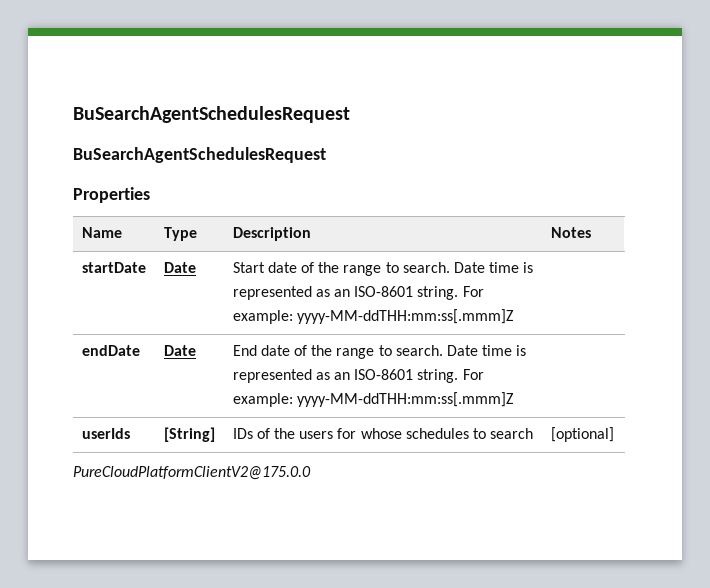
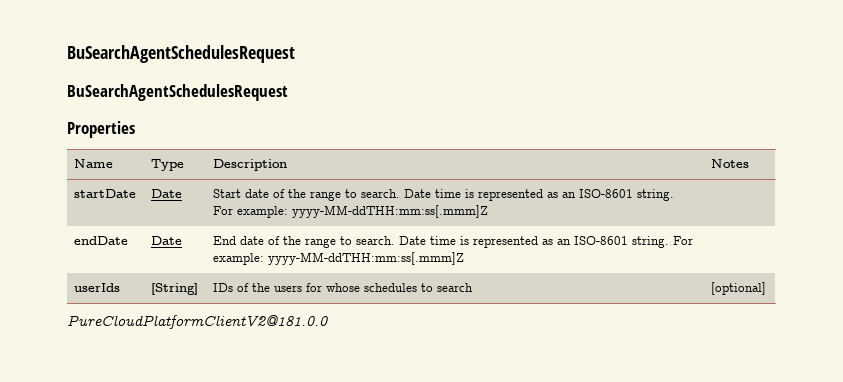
- PureCloudPlatformClientV2@175.0.0
+ PureCloudPlatformClientV2@181.0.0

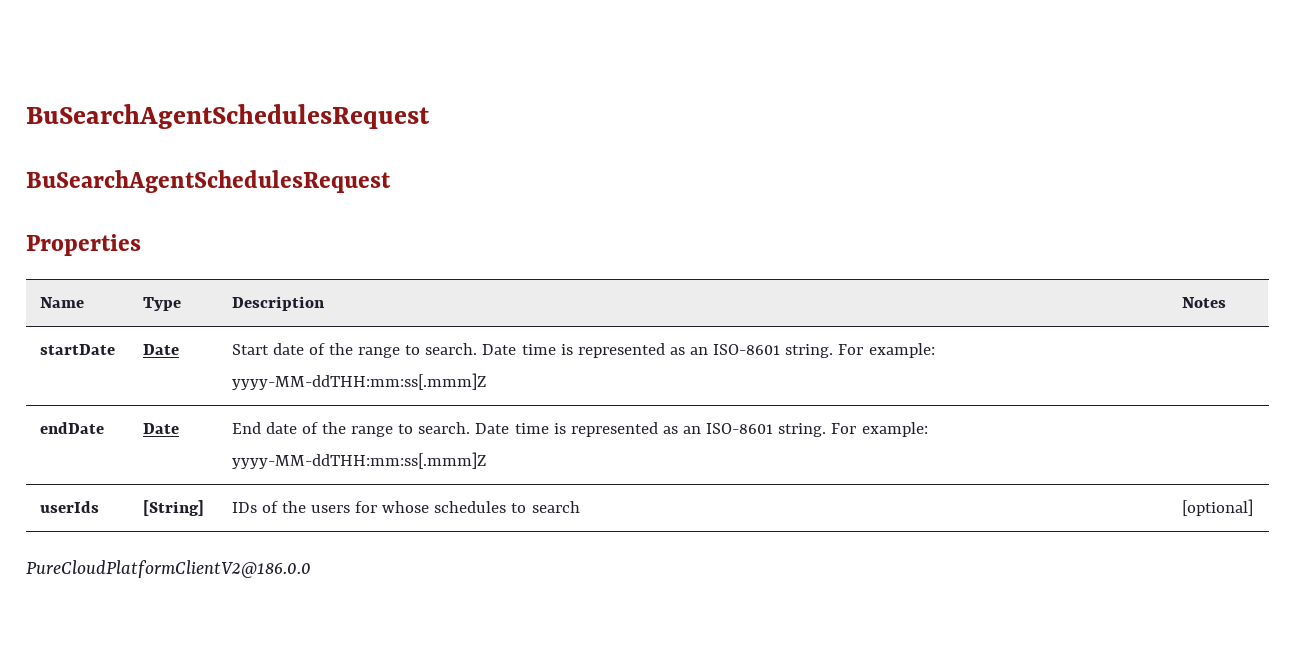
- PureCloudPlatformClientV2@181.0.0
+ PureCloudPlatformClientV2@186.0.0

